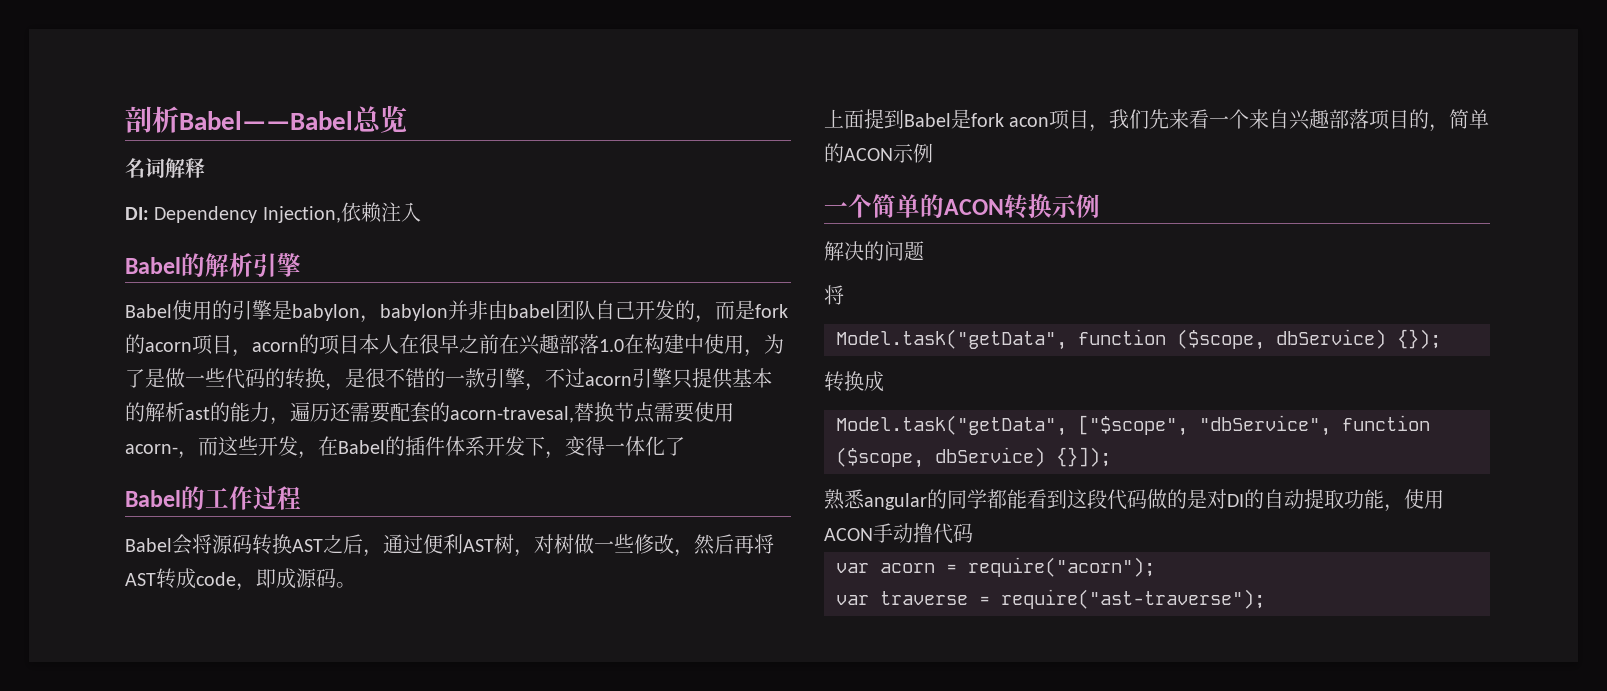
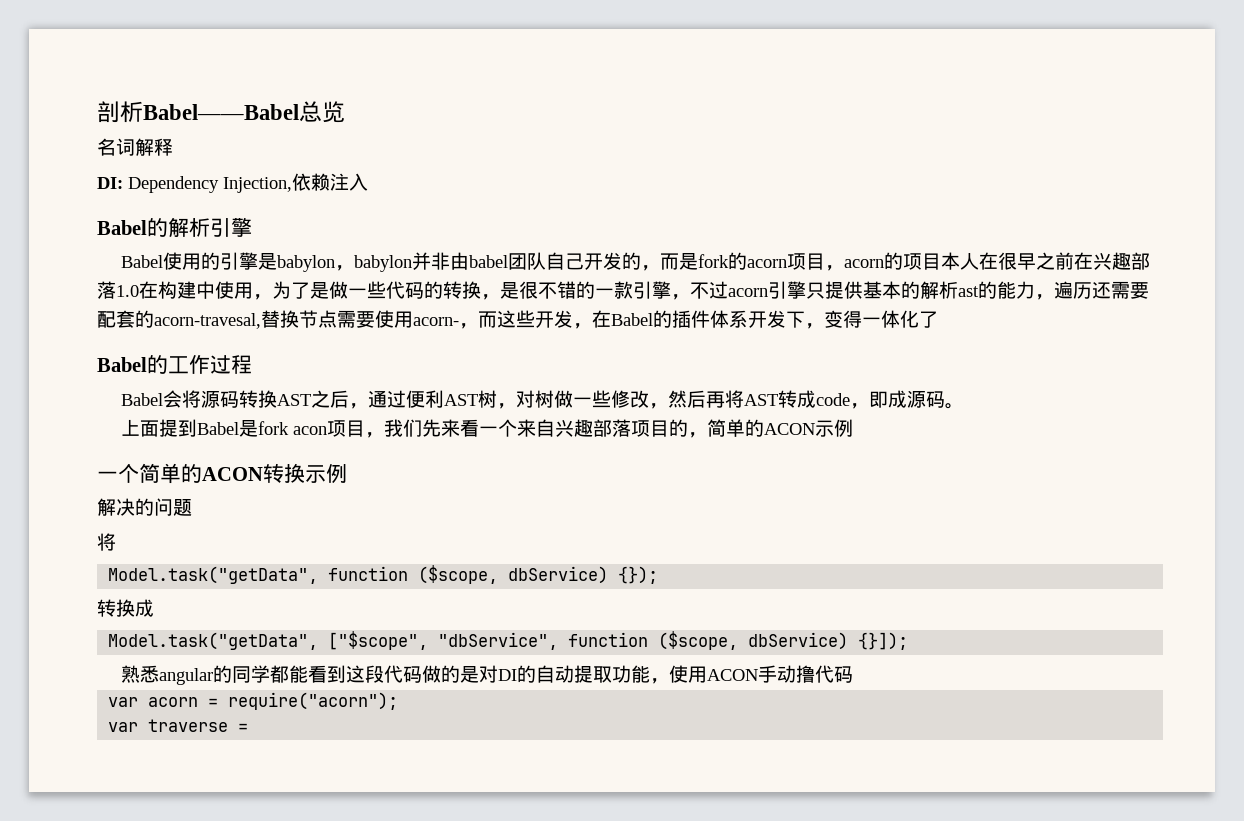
- var traverse = require("ast-traverse");
+ var traverse =

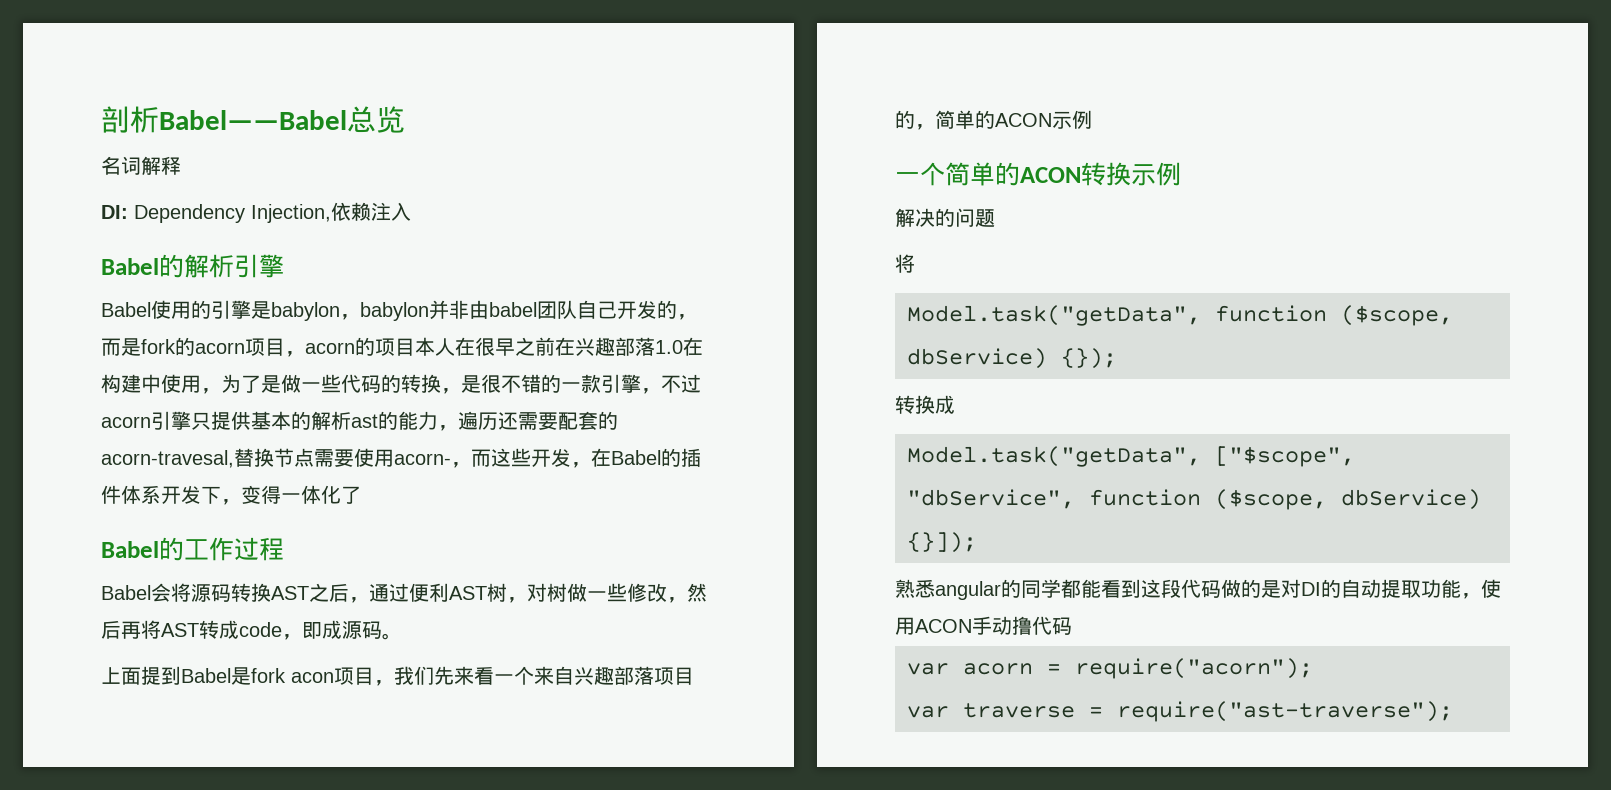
- var traverse =
+ var traverse = require("ast-traverse");

